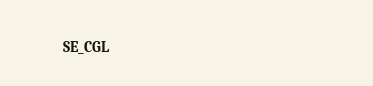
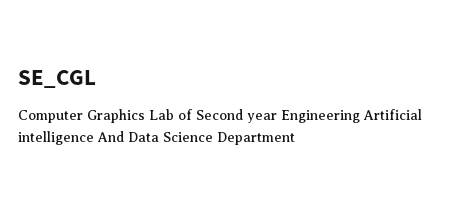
+ Computer Graphics Lab of Second year Engineering Artificial intelligence And Data Science Department

